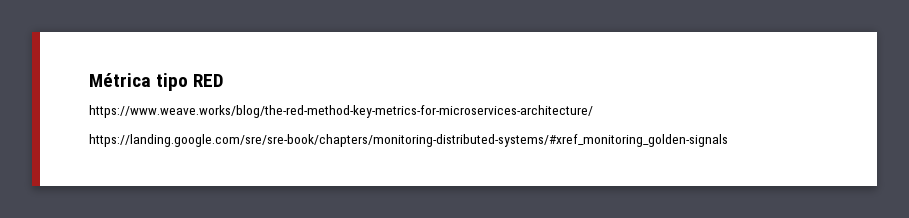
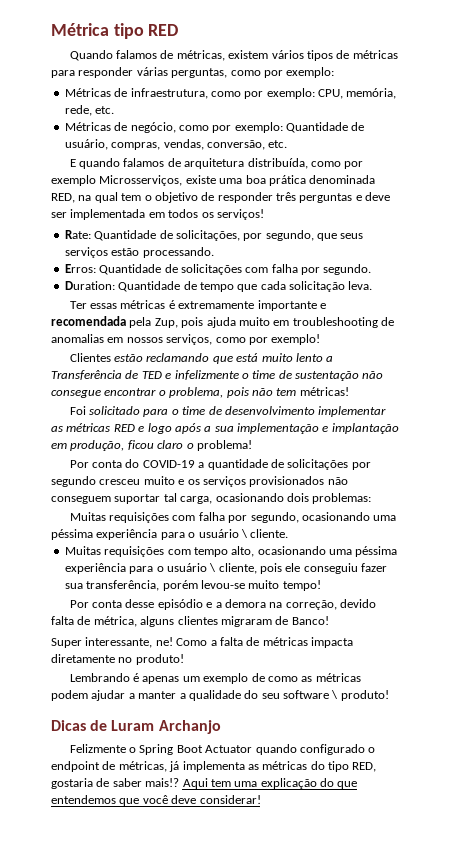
- https://www.weave.works/blog/the-red-method-key-metrics-for-microservices-architecture/
- https://landing.google.com/sre/sre-book/chapters/monitoring-distributed-systems/#xref_monitoring_golden-signals
+ Quando falamos de métricas, existem vários tipos de métricas para responder várias perguntas, como por exemplo:
+ Métricas de infraestrutura, como por exemplo: CPU, memória, rede, etc.
+ Métricas de negócio, como por exemplo: Quantidade de usuário, compras, vendas, conversão, etc.
+ E quando falamos de arquitetura distribuída, como por exemplo Microsserviços, existe uma boa prática denominada RED, na qual tem o objetivo de responder três perguntas e deve ser implementada em todos os serviços!
+ Rate: Quantidade de solicitações, por segundo, que seus serviços estão processando.
+ Erros: Quantidade de solicitações com falha por segundo.
+ Duration: Quantidade de tempo que cada solicitação leva.
+ Ter essas métricas é extremamente importante e recomendada pela Zup, pois ajuda muito em troubleshooting de anomalias em nossos serviços, como por exemplo!
+ Clientes estão reclamando que está muito lento a Transferência de TED e infelizmente o time de sustentação não consegue encontrar o problema, pois não tem métricas!
+ Foi solicitado para o time de desenvolvimento implementar as métricas RED e logo após a sua implementação e implantação em produção, ficou claro o problema!
+ Por conta do COVID-19 a quantidade de solicitações por segundo cresceu muito e os serviços provisionados não conseguem suportar tal carga, ocasionando dois problemas:
+ Muitas requisições com falha por segundo, ocasionando uma péssima experiência para o usuário \ cliente.
+ Muitas requisições com tempo alto, ocasionando uma péssima experiência para o usuário \ cliente, pois ele conseguiu fazer sua transferência, porém levou-se muito tempo!
+ Por conta desse episódio e a demora na correção, devido falta de métrica, alguns clientes migraram de Banco!
+ Super interessante, ne! Como a falta de métricas impacta diretamente no produto!
+ Lembrando é apenas um exemplo de como as métricas podem ajudar a manter a qualidade do seu software \ produto!
+ Dicas de Luram Archanjo
+ Felizmente o Spring Boot Actuator quando configurado o endpoint de métricas, já implementa as métricas do tipo RED, gostaria de saber mais!? Aqui tem uma explicação do que entendemos que você deve considerar!

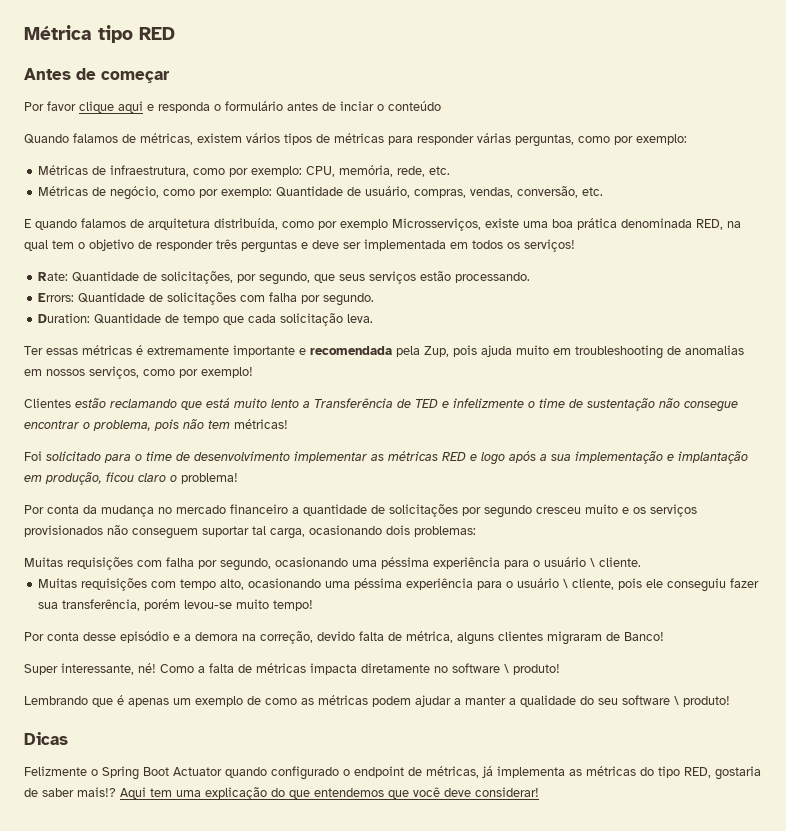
+ Antes de começar
+ Por favor clique aqui e responda o formulário antes de inciar o conteúdo
- Erros: Quantidade de solicitações com falha por segundo.
+ Errors: Quantidade de solicitações com falha por segundo.
- Por conta do COVID-19 a quantidade de solicitações por segundo cresceu muito e os serviços provisionados não conseguem suportar tal carga, ocasionando dois problemas:
+ Por conta da mudança no mercado financeiro a quantidade de solicitações por segundo cresceu muito e os serviços provisionados não conseguem suportar tal carga, ocasionando dois problemas:
- Super interessante, ne!
+ Super interessante, né!
- Como a falta de métricas impacta diretamente no produto!
+ Como a falta de métricas impacta diretamente no software \ produto!
- Lembrando é apenas um exemplo de como as métricas podem ajudar a manter a qualidade do seu software \ produto!
+ Lembrando que é apenas um exemplo de como as métricas podem ajudar a manter a qualidade do seu software \ produto!
- Dicas de Luram Archanjo
+ Dicas

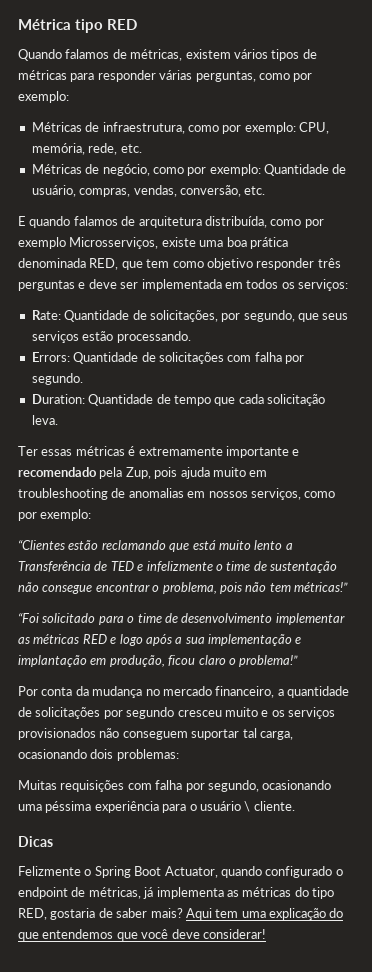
- Antes de começar
- Por favor clique aqui e responda o formulário antes de inciar o conteúdo
- E quando falamos de arquitetura distribuída, como por exemplo Microsserviços, existe uma boa prática denominada RED, na qual tem o objetivo de responder três perguntas e deve ser implementada em todos os serviços!
+ E quando falamos de arquitetura distribuída, como por exemplo Microsserviços, existe uma boa prática denominada RED, que tem como objetivo responder três perguntas e deve ser implementada em todos os serviços:
- Ter essas métricas é extremamente importante e recomendada pela Zup, pois ajuda muito em troubleshooting de anomalias em nossos serviços, como por exemplo!
- Clientes estão reclamando que está muito lento a Transferência de TED e infelizmente o time de sustentação não consegue encontrar o problema, pois não tem métricas!
- Foi solicitado para o time de desenvolvimento implementar as métricas RED e logo após a sua implementação e implantação em produção, ficou claro o problema!
+ Ter essas métricas é extremamente importante e recomendado pela Zup, pois ajuda muito em troubleshooting de anomalias em nossos serviços, como por exemplo:
+ “Clientes estão reclamando que está muito lento a Transferência de TED e infelizmente o time de sustentação não consegue encontrar o problema, pois não tem métricas!”
+ “Foi solicitado para o time de desenvolvimento implementar as métricas RED e logo após a sua implementação e implantação em produção, ficou claro o problema!”
- Por conta da mudança no mercado financeiro a quantidade de solicitações por segundo cresceu muito e os serviços provisionados não conseguem suportar tal carga, ocasionando dois problemas:
+ Por conta da mudança no mercado financeiro, a quantidade de solicitações por segundo cresceu muito e os serviços provisionados não conseguem suportar tal carga, ocasionando dois problemas:
- Muitas requisições com tempo alto, ocasionando uma péssima experiência para o usuário \ cliente, pois ele conseguiu fazer sua transferência, porém levou-se muito tempo!
- Por conta desse episódio e a demora na correção, devido falta de métrica, alguns clientes migraram de Banco!
- Super interessante, né! Como a falta de métricas impacta diretamente no software \ produto!
- Lembrando que é apenas um exemplo de como as métricas podem ajudar a manter a qualidade do seu software \ produto!
- Felizmente o Spring Boot Actuator quando configurado o endpoint de métricas, já implementa as métricas do tipo RED, gostaria de saber mais!?
+ Felizmente o Spring Boot Actuator, quando configurado o endpoint de métricas, já implementa as métricas do tipo RED, gostaria de saber mais?

